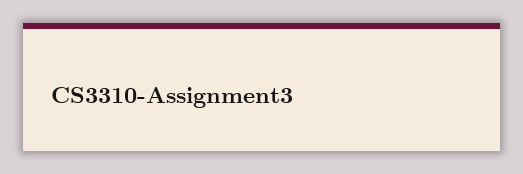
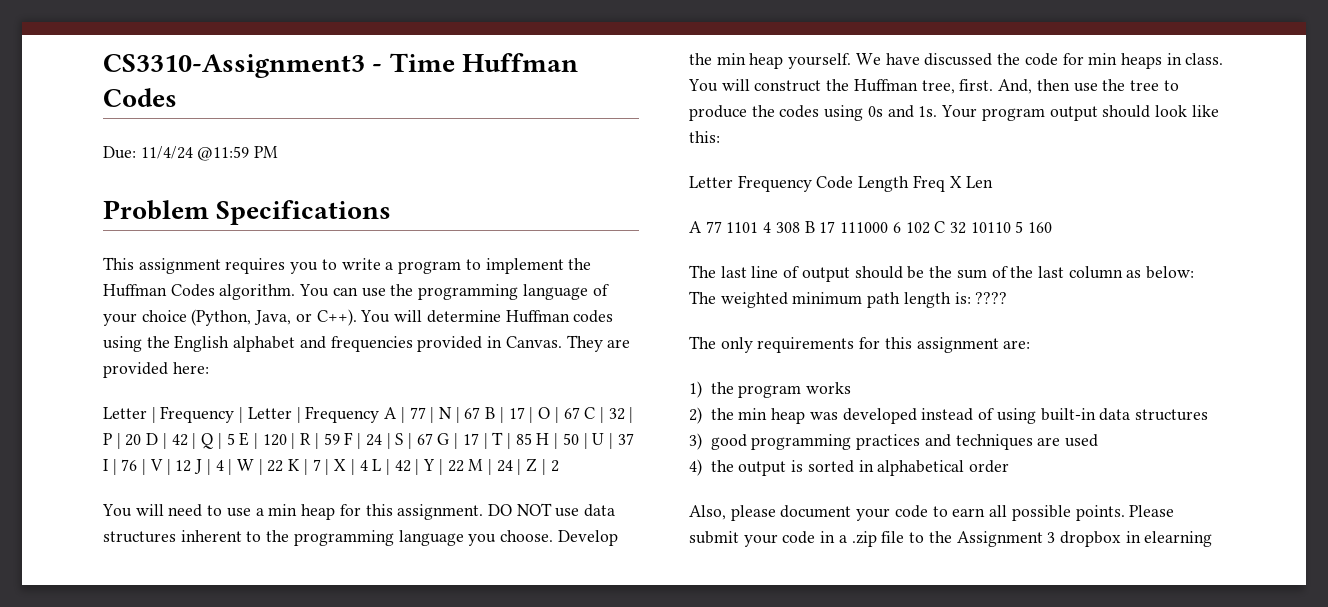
- CS3310-Assignment3
+ CS3310-Assignment3 - Time Huffman Codes
+ Due: 11/4/24 @11:59 PM
+ Problem Specifications
+ This assignment requires you to write a program to implement the Huffman Codes algorithm. You can use the programming language of your choice (Python, Java, or C++). You will determine Huffman codes using the English alphabet and frequencies provided in Canvas. They are provided here:
+ Letter | Frequency | Letter | Frequency A | 77 | N | 67 B | 17 | O | 67 C | 32 | P | 20 D | 42 | Q | 5 E | 120 | R | 59 F | 24 | S | 67 G | 17 | T | 85 H | 50 | U | 37 I | 76 | V | 12 J | 4 | W | 22 K | 7 | X | 4 L | 42 | Y | 22 M | 24 | Z | 2
+ You will need to use a min heap for this assignment. DO NOT use data structures inherent to the programming language you choose. Develop the min heap yourself. We have discussed the code for min heaps in class. You will construct the Huffman tree, first. And, then use the tree to produce the codes using 0s and 1s. Your program output should look like this:
+ Letter Frequency Code Length Freq X Len
+ A 77 1101 4 308 B 17 111000 6 102 C 32 10110 5 160
+ The last line of output should be the sum of the last column as below: The weighted minimum path length is: ????
+ The only requirements for this assignment are:
+ 1) the program works
+ 2) the min heap was developed instead of using built-in data structures
+ 3) good programming practices and techniques are used
+ 4) the output is sorted in alphabetical order
+ Also, please document your code to earn all possible points. Please submit your code in a .zip file to the Assignment 3 dropbox in elearning

